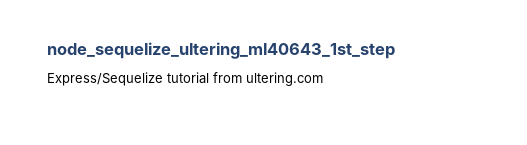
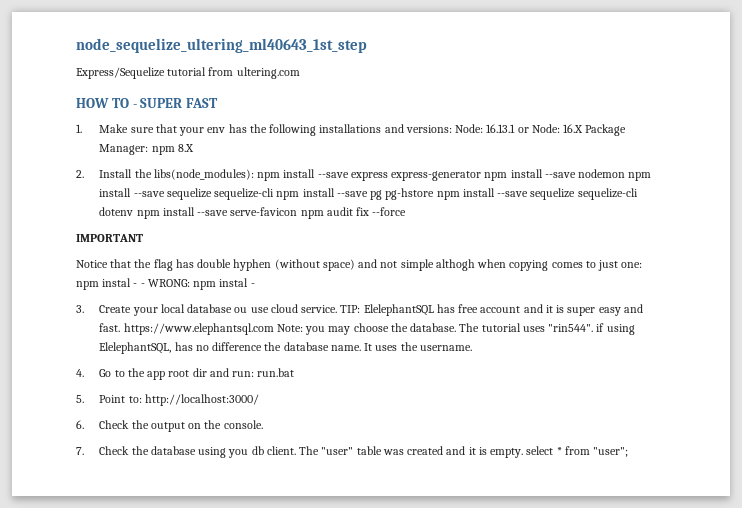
+ HOW TO - SUPER FAST
+ 1. Make sure that your env has the following installations and versions: Node: 16.13.1 or Node: 16.X Package Manager: npm 8.X
+ 2. Install the libs(node_modules): npm install --save express express-generator npm install --save nodemon npm install --save sequelize sequelize-cli npm install --save pg pg-hstore npm install --save sequelize sequelize-cli dotenv npm install --save serve-favicon npm audit fix --force
+ IMPORTANT
+ Notice that the flag has double hyphen (without space) and not simple althogh when copying comes to just one: npm instal - - WRONG: npm instal -
+ 3. Create your local database ou use cloud service. TIP: ElelephantSQL has free account and it is super easy and fast. https://www.elephantsql.com Note: you may choose the database. The tutorial uses "rin544". if using ElelephantSQL, has no difference the database name. It uses the username.
+ 4. Go to the app root dir and run: run.bat
+ 5. Point to: http://localhost:3000/
+ 6. Check the output on the console.
+ 7. Check the database using you db client. The "user" table was created and it is empty. select * from "user";

